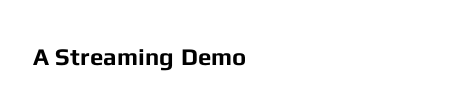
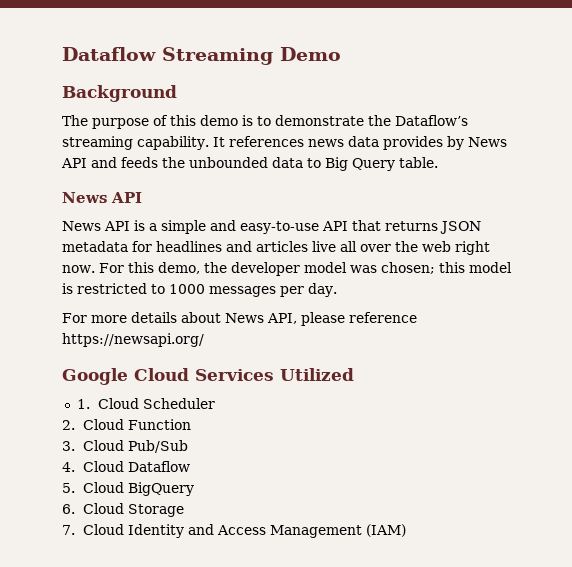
- A Streaming Demo
+ Dataflow Streaming Demo
+ Background
+ The purpose of this demo is to demonstrate the Dataflow’s streaming capability. It references news data provides by News API and feeds the unbounded data to Big Query table.
+ News API
+ News API is a simple and easy-to-use API that returns JSON metadata for headlines and articles live all over the web right now. For this demo, the developer model was chosen; this model is restricted to 1000 messages per day.
+ For more details about News API, please reference https://newsapi.org/
+ Google Cloud Services Utilized
+ 1. Cloud Scheduler
+ 2. Cloud Function
+ 3. Cloud Pub/Sub
+ 4. Cloud Dataflow
+ 5. Cloud BigQuery
+ 6. Cloud Storage
+ 7. Cloud Identity and Access Management (IAM)

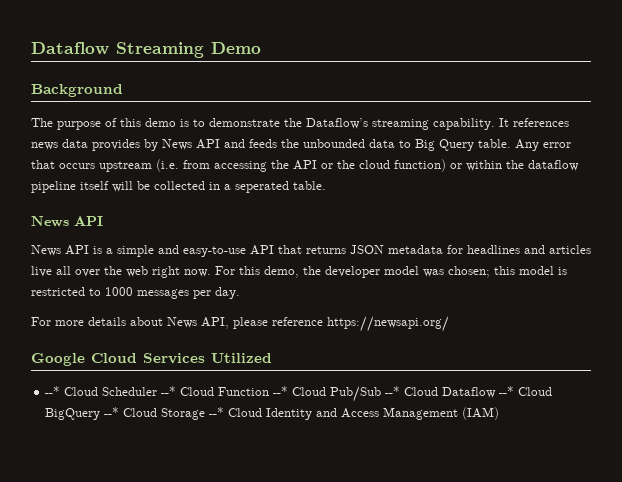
+ Any error that occurs upstream (i.e. from accessing the API or the cloud function) or within the dataflow pipeline itself will be collected in a seperated table.
- 1. Cloud Scheduler
- 2. Cloud Function
- 3. Cloud Pub/Sub
- 4. Cloud Dataflow
- 5. Cloud BigQuery
- 6. Cloud Storage
- 7. Cloud Identity and Access Management (IAM)
+ --* Cloud Scheduler --* Cloud Function --* Cloud Pub/Sub --* Cloud Dataflow --* Cloud BigQuery --* Cloud Storage --* Cloud Identity and Access Management (IAM)

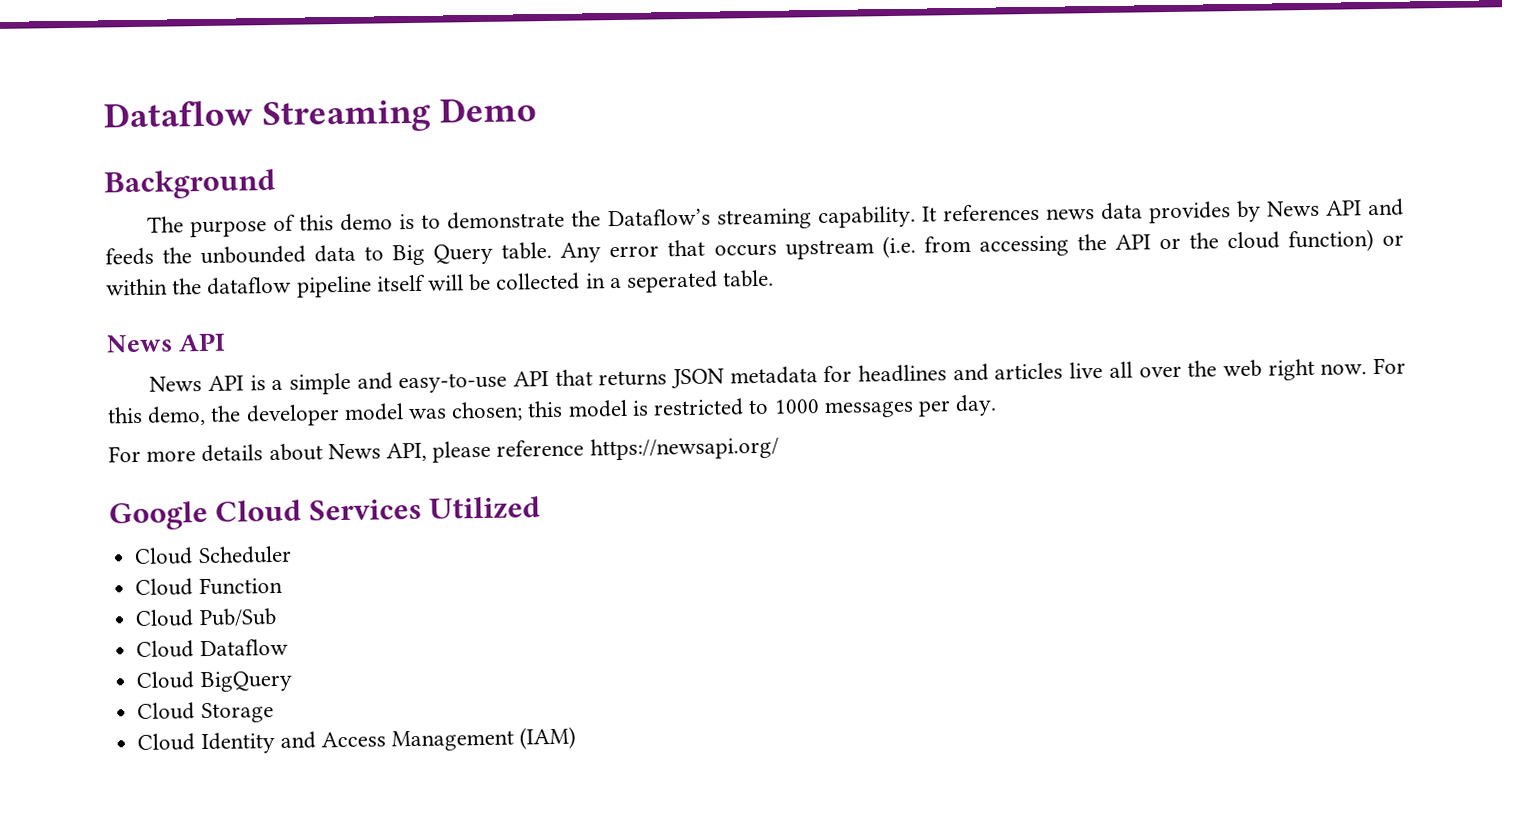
- --* Cloud Scheduler --* Cloud Function --* Cloud Pub/Sub --* Cloud Dataflow --* Cloud BigQuery --* Cloud Storage --* Cloud Identity and Access Management (IAM)
+ Cloud Scheduler
+ Cloud Function
+ Cloud Pub/Sub
+ Cloud Dataflow
+ Cloud BigQuery
+ Cloud Storage
+ Cloud Identity and Access Management (IAM)

